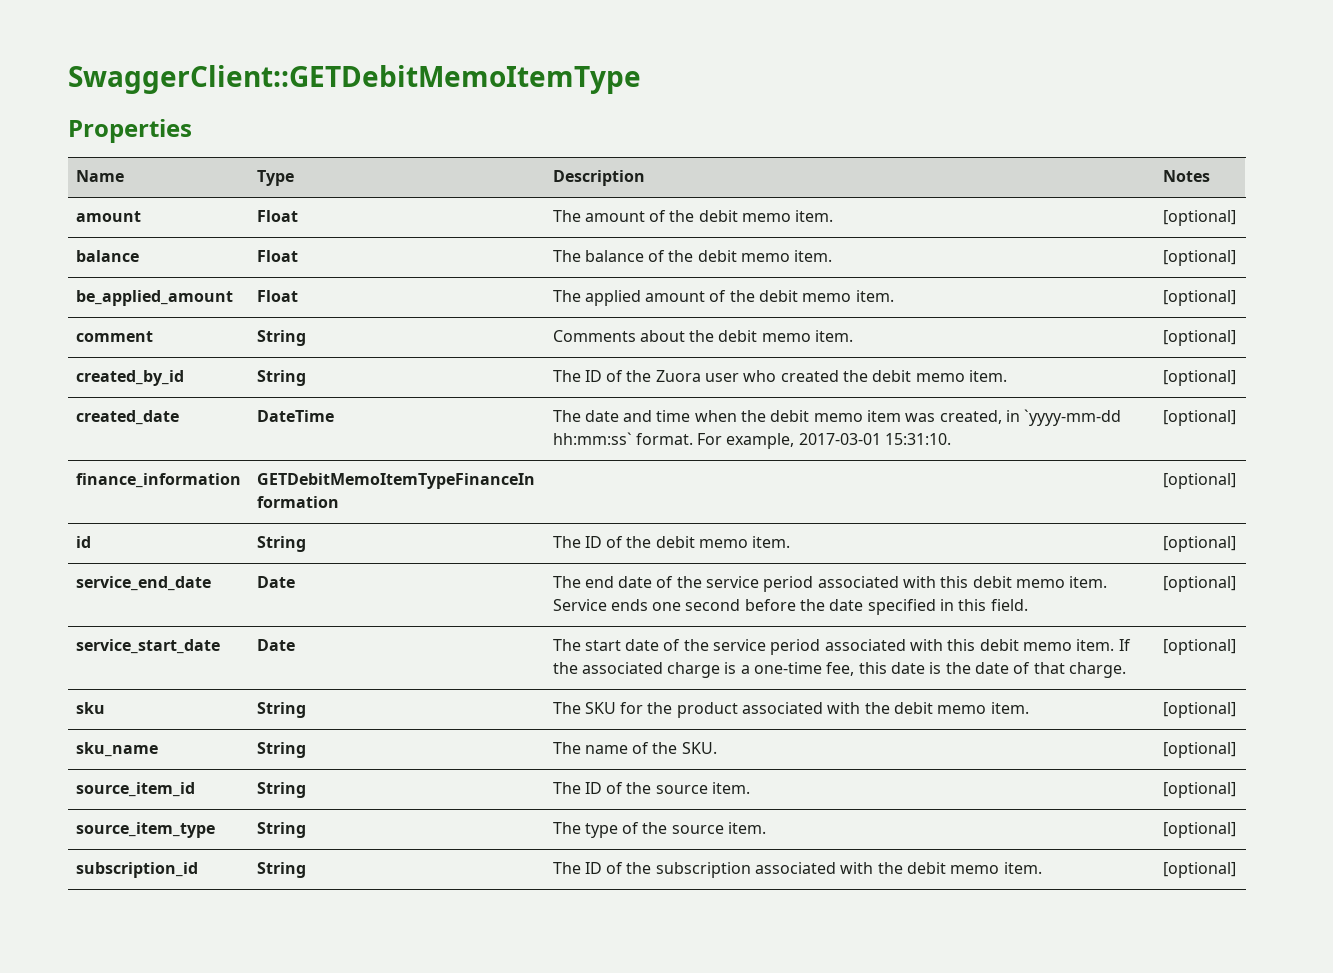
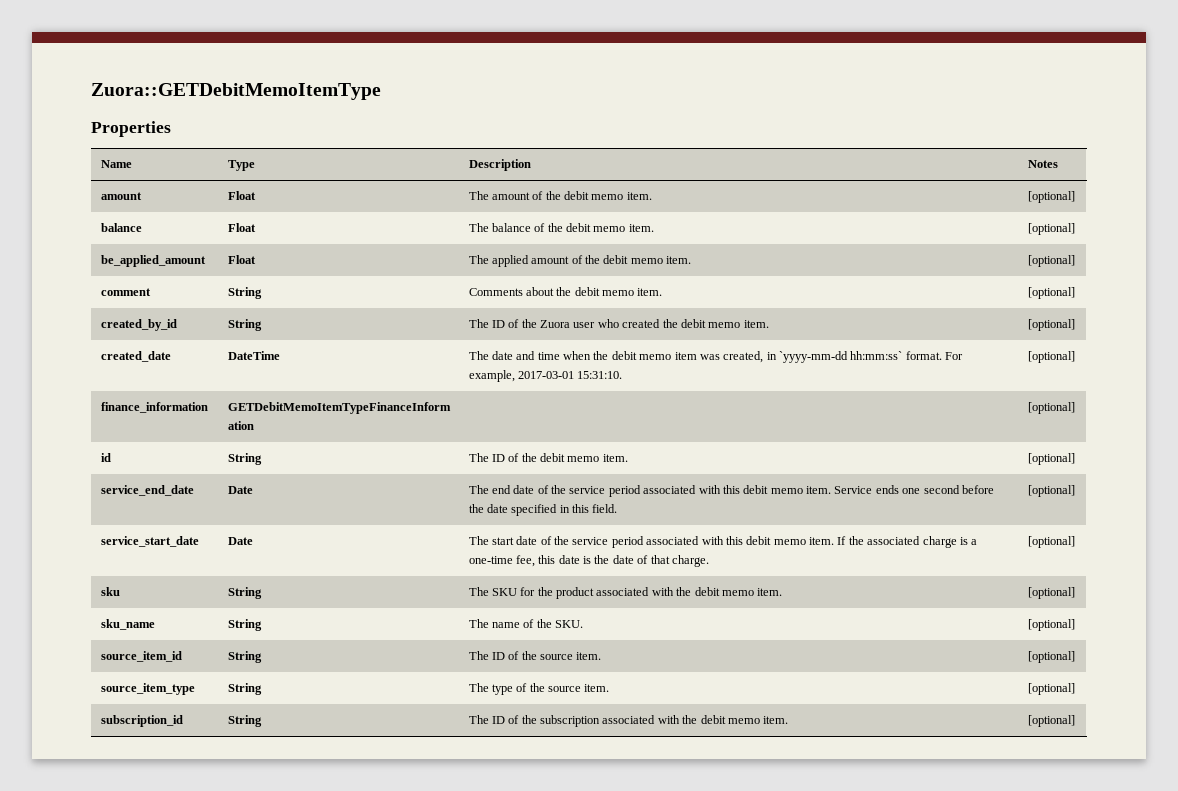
- SwaggerClient::GETDebitMemoItemType
+ Zuora::GETDebitMemoItemType

